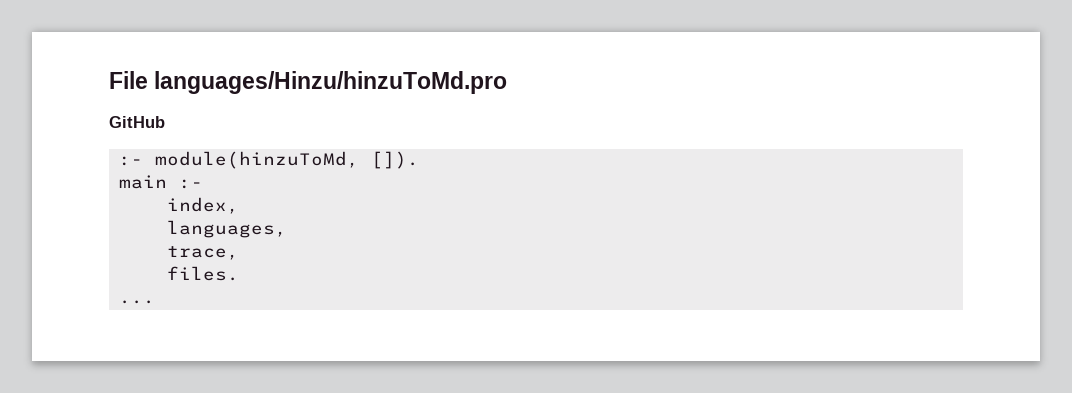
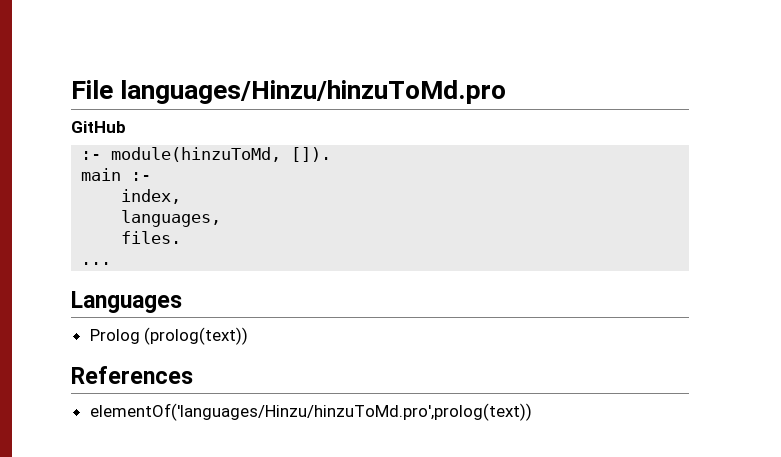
- trace,
+ Languages
+ Prolog (prolog(text))
+ References
+ elementOf('languages/Hinzu/hinzuToMd.pro',prolog(text))

